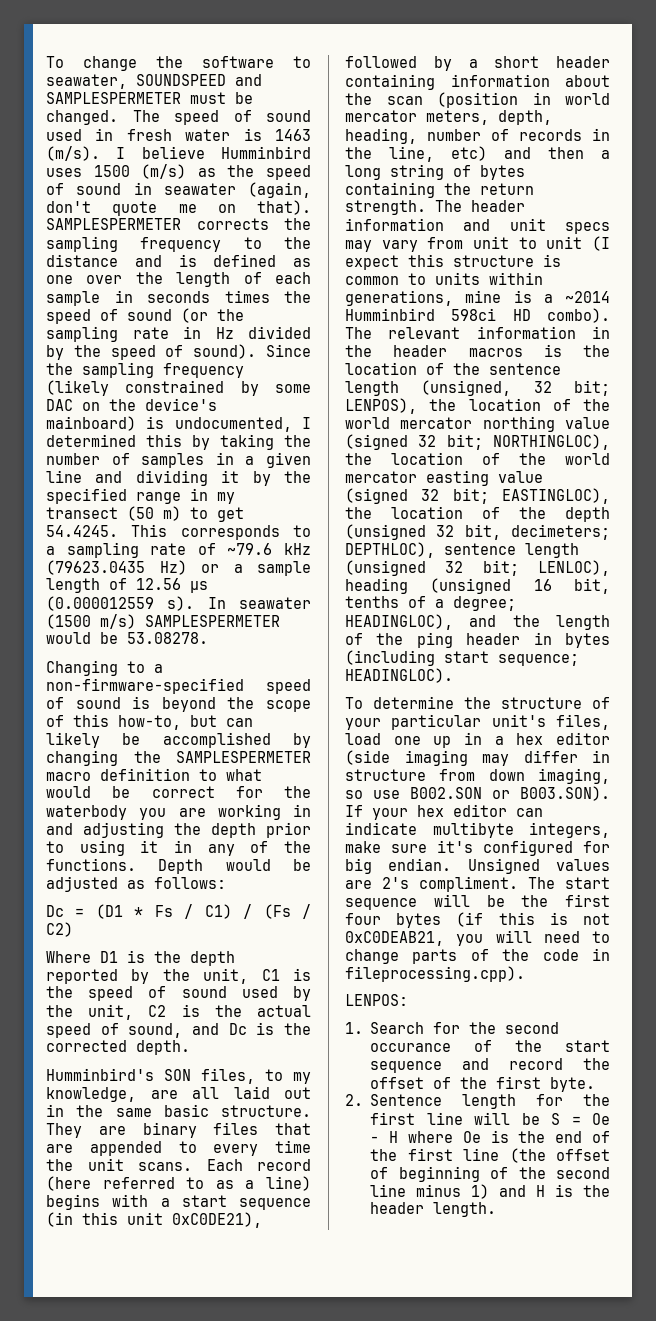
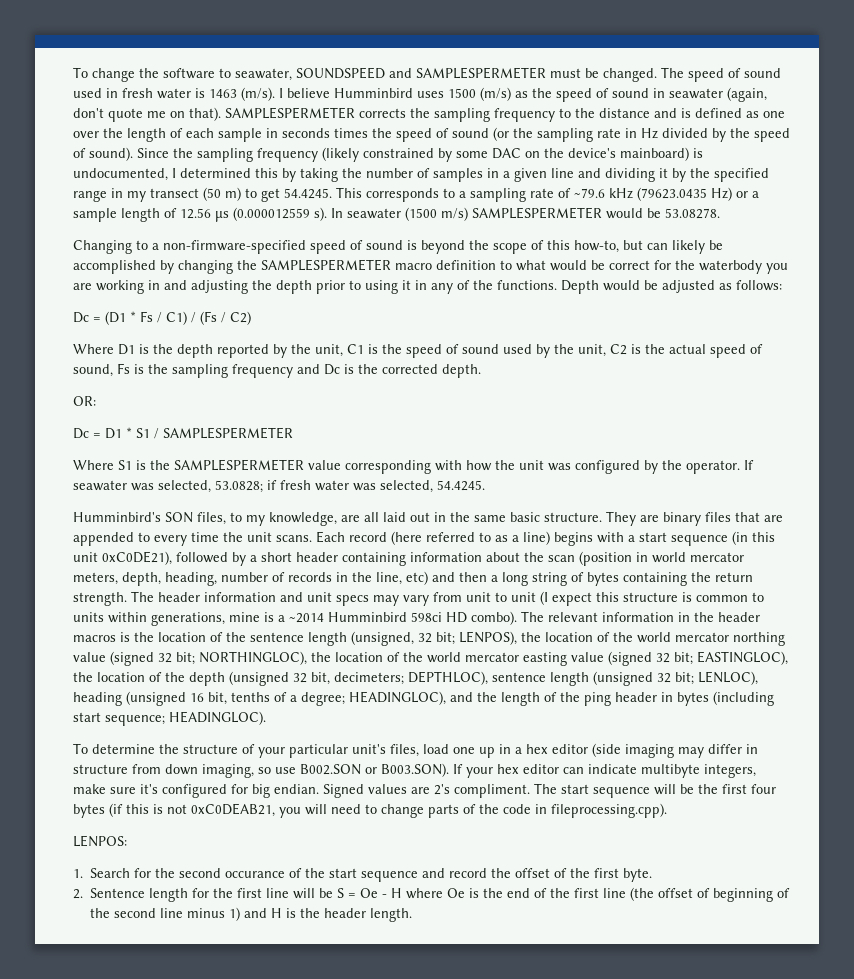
- Where D1 is the depth reported by the unit, C1 is the speed of sound used by the unit, C2 is the actual speed of sound, and Dc is the corrected depth.
+ Where D1 is the depth reported by the unit, C1 is the speed of sound used by the unit, C2 is the actual speed of sound, Fs is the sampling frequency and Dc is the corrected depth.
+ OR:
+ Dc = D1 * S1 / SAMPLESPERMETER
+ Where S1 is the SAMPLESPERMETER value corresponding with how the unit was configured by the operator. If seawater was selected, 53.0828; if fresh water was selected, 54.4245.
- Unsigned values are 2's compliment.
+ Signed values are 2's compliment.

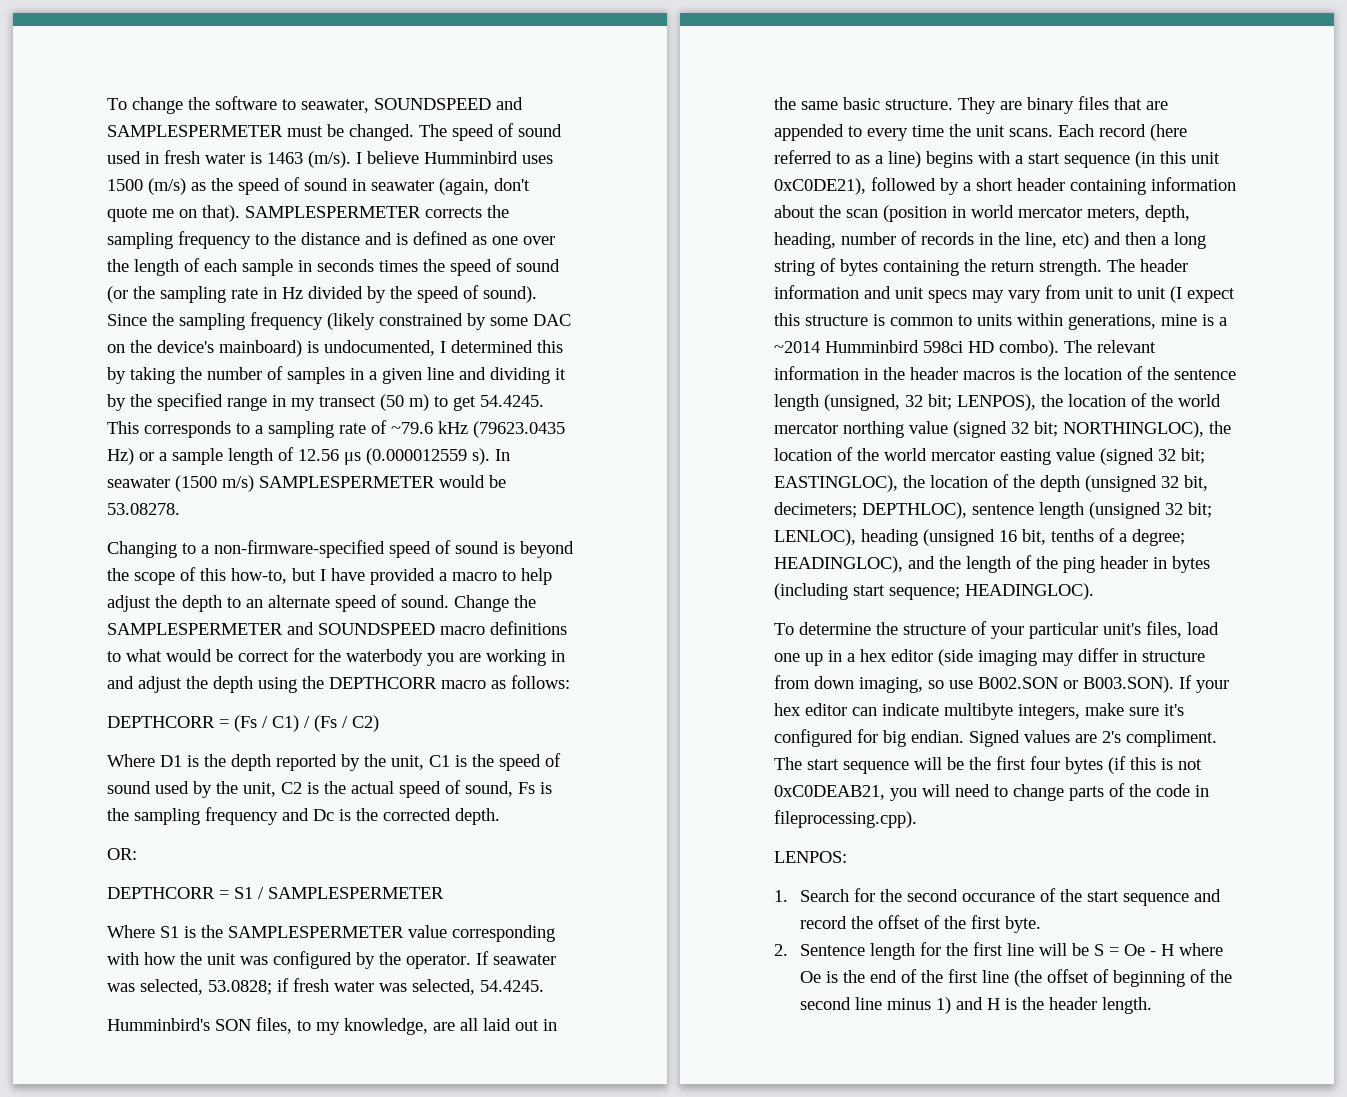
- Changing to a non-firmware-specified speed of sound is beyond the scope of this how-to, but can likely be accomplished by changing the SAMPLESPERMETER macro definition to what would be correct for the waterbody you are working in and adjusting the depth prior to using it in any of the functions. Depth would be adjusted as follows:
- Dc = (D1 * Fs / C1) / (Fs / C2)
+ Changing to a non-firmware-specified speed of sound is beyond the scope of this how-to, but I have provided a macro to help adjust the depth to an alternate speed of sound. Change the SAMPLESPERMETER and SOUNDSPEED macro definitions to what would be correct for the waterbody you are working in and adjust the depth using the DEPTHCORR macro as follows:
+ DEPTHCORR = (Fs / C1) / (Fs / C2)
- Dc = D1 * S1 / SAMPLESPERMETER
+ DEPTHCORR = S1 / SAMPLESPERMETER

